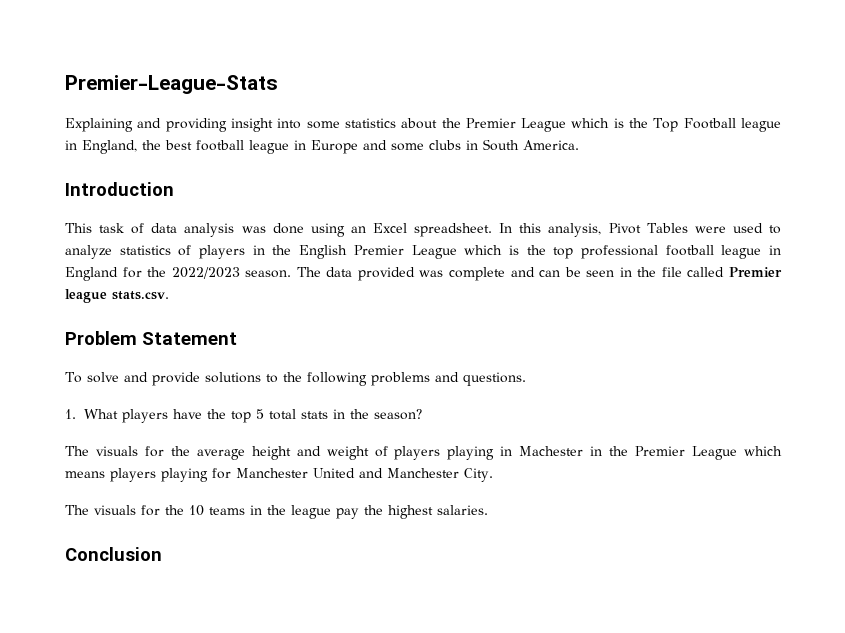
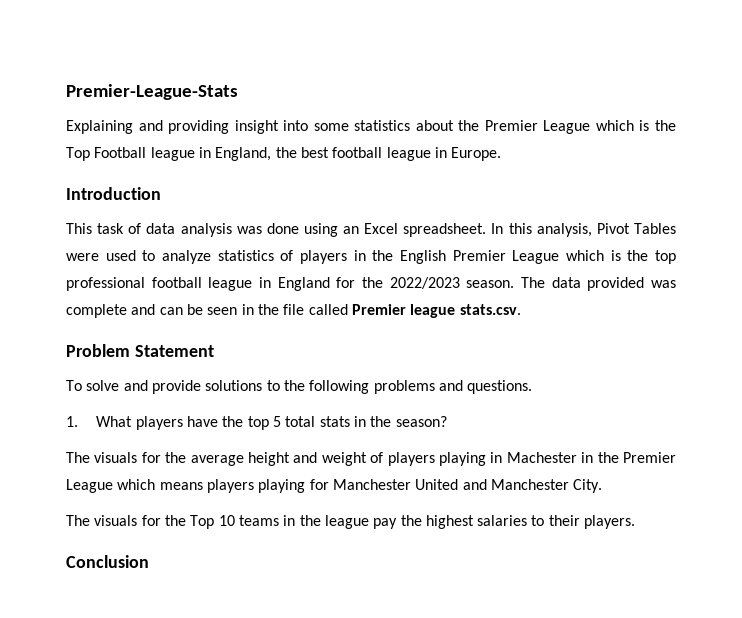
- Explaining and providing insight into some statistics about the Premier League which is the Top Football league in England, the best football league in Europe and some clubs in South America.
+ Explaining and providing insight into some statistics about the Premier League which is the Top Football league in England, the best football league in Europe.
- The visuals for the 10 teams in the league pay the highest salaries.
+ The visuals for the Top 10 teams in the league pay the highest salaries to their players.

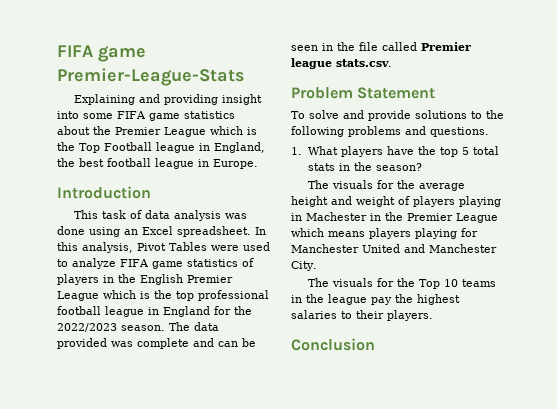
- Premier-League-Stats
+ FIFA game Premier-League-Stats
- Explaining and providing insight into some statistics about the Premier League which is the Top Football league in England, the best football league in Europe.
+ Explaining and providing insight into some FIFA game statistics about the Premier League which is the Top Football league in England, the best football league in Europe.
- In this analysis, Pivot Tables were used to analyze statistics of players in the English Premier League which is the top professional football league in England for the 2022/2023 season.
+ In this analysis, Pivot Tables were used to analyze FIFA game statistics of players in the English Premier League which is the top professional football league in England for the 2022/2023 season.

